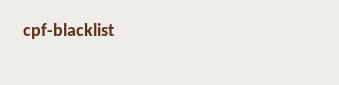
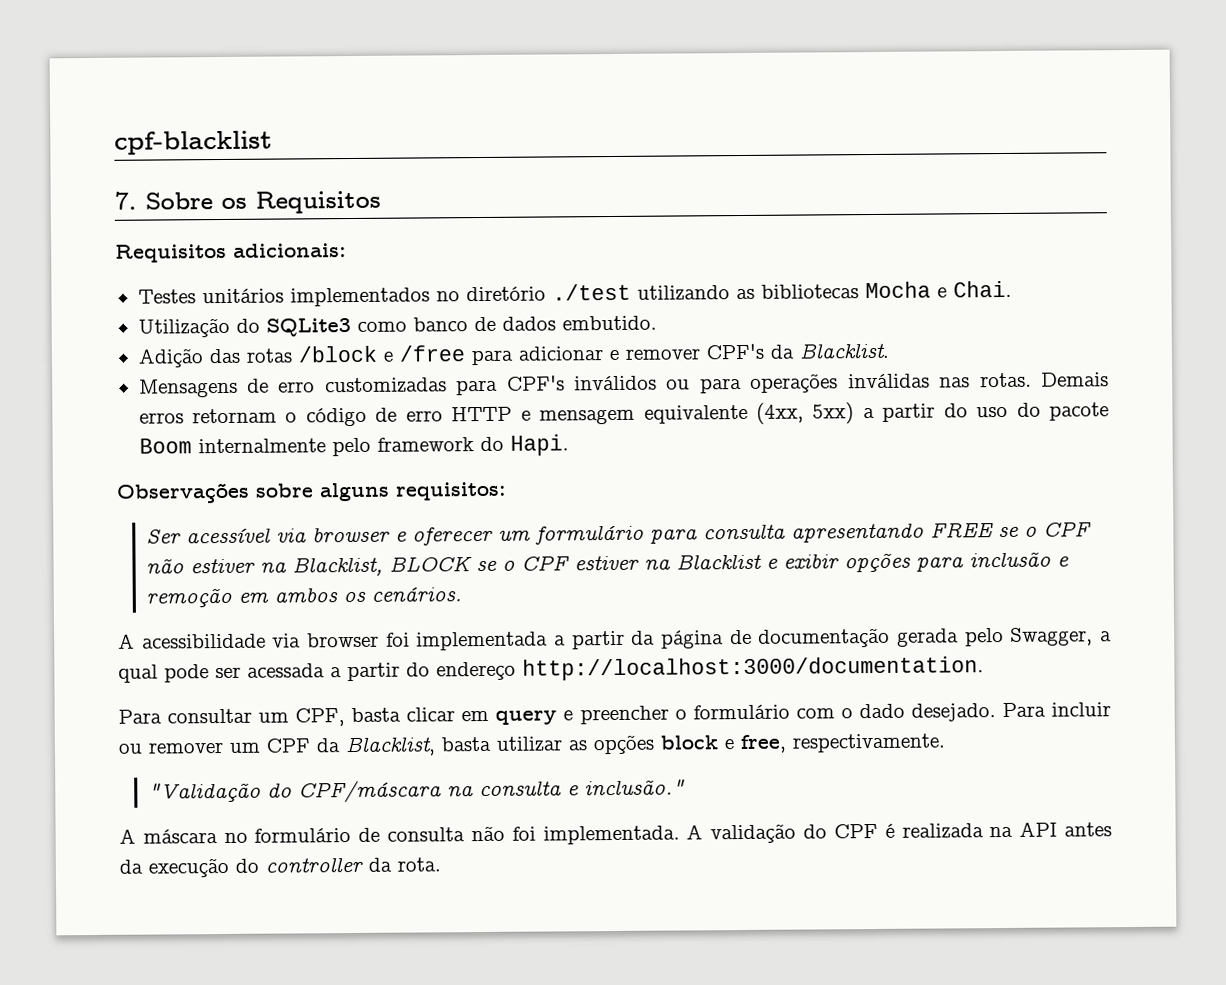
+ 7. Sobre os Requisitos
+ Requisitos adicionais:
+ Testes unitários implementados no diretório ./test utilizando as bibliotecas Mocha e Chai.
+ Utilização do SQLite3 como banco de dados embutido.
+ Adição das rotas /block e /free para adicionar e remover CPF's da Blacklist.
+ Mensagens de erro customizadas para CPF's inválidos ou para operações inválidas nas rotas. Demais erros retornam o código de erro HTTP e mensagem equivalente (4xx, 5xx) a partir do uso do pacote Boom internalmente pelo framework do Hapi.
+ Observações sobre alguns requisitos:
+ Ser acessível via browser e oferecer um formulário para consulta apresentando FREE se o CPF não estiver na Blacklist, BLOCK se o CPF estiver na Blacklist e exibir opções para inclusão e remoção em ambos os cenários.
+ A acessibilidade via browser foi implementada a partir da página de documentação gerada pelo Swagger, a qual pode ser acessada a partir do endereço http://localhost:3000/documentation.
+ Para consultar um CPF, basta clicar em query e preencher o formulário com o dado desejado. Para incluir ou remover um CPF da Blacklist, basta utilizar as opções block e free, respectivamente.
+ "Validação do CPF/máscara na consulta e inclusão."
+ A máscara no formulário de consulta não foi implementada. A validação do CPF é realizada na API antes da execução do controller da rota.

